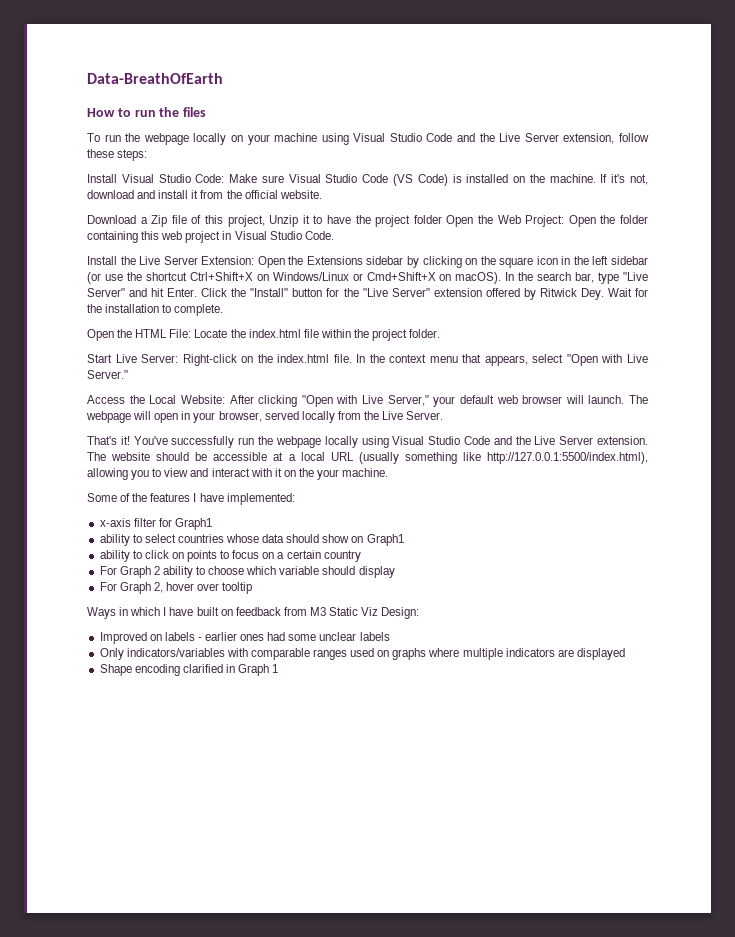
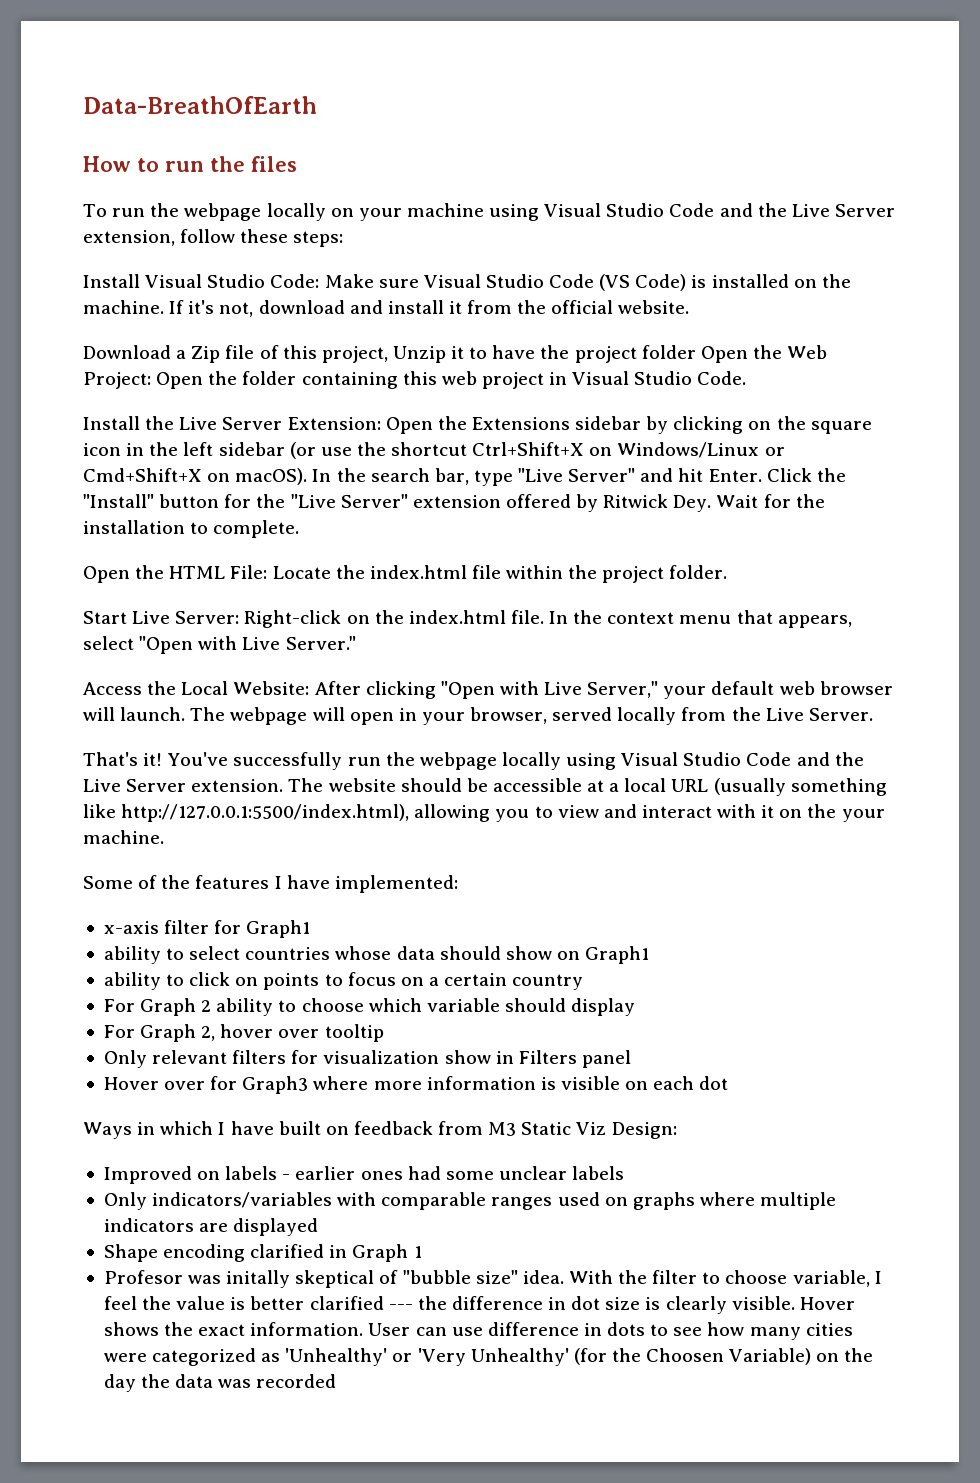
+ Only relevant filters for visualization show in Filters panel
+ Hover over for Graph3 where more information is visible on each dot
+ Profesor was initally skeptical of "bubble size" idea. With the filter to choose variable, I feel the value is better clarified --- the difference in dot size is clearly visible. Hover shows the exact information. User can use difference in dots to see how many cities were categorized as 'Unhealthy' or 'Very Unhealthy' (for the Choosen Variable) on the day the data was recorded

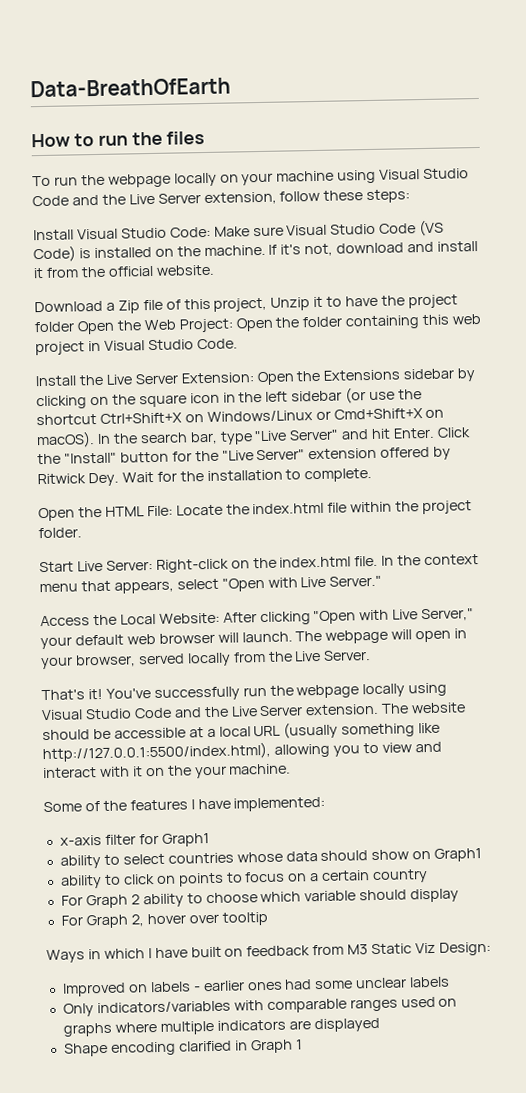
- Only relevant filters for visualization show in Filters panel
- Hover over for Graph3 where more information is visible on each dot
- Profesor was initally skeptical of "bubble size" idea. With the filter to choose variable, I feel the value is better clarified --- the difference in dot size is clearly visible. Hover shows the exact information. User can use difference in dots to see how many cities were categorized as 'Unhealthy' or 'Very Unhealthy' (for the Choosen Variable) on the day the data was recorded

